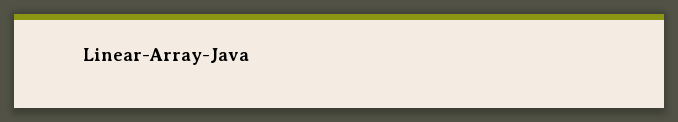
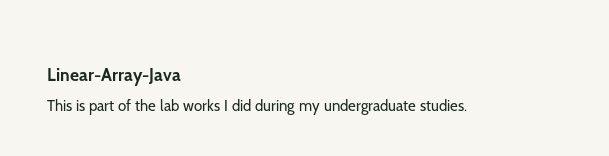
+ This is part of the lab works I did during my undergraduate studies.

